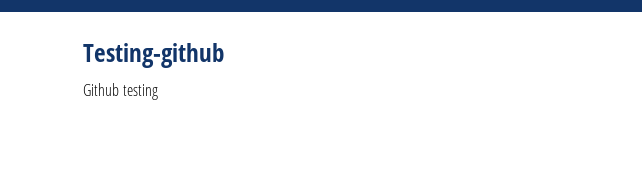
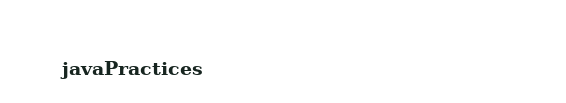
- Testing-github
- Github testing
+ javaPractices

